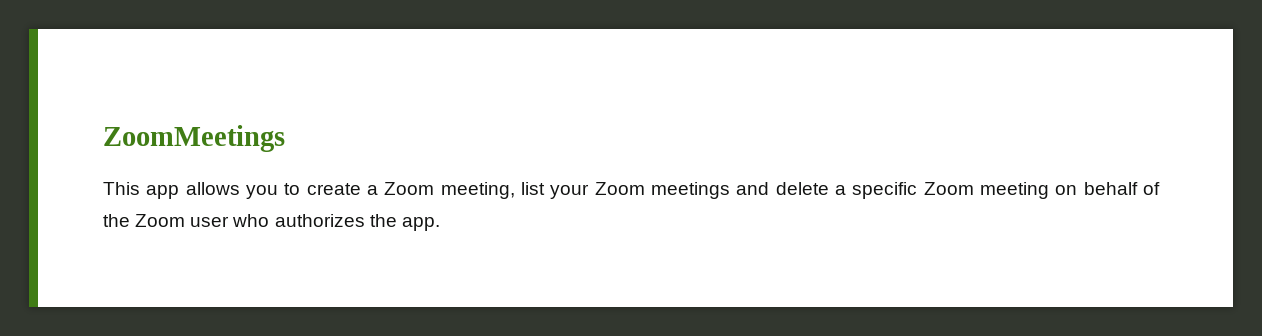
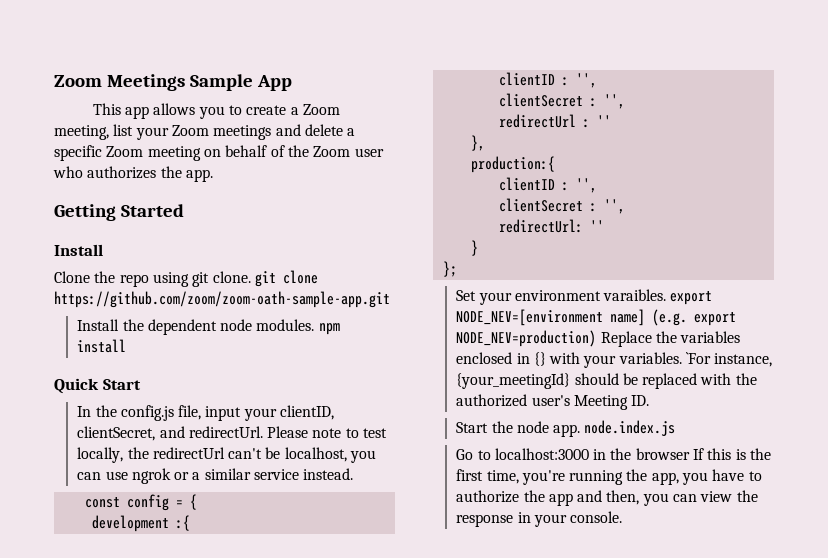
- ZoomMeetings
+ Zoom Meetings Sample App
+ Getting Started
+ Install
+ Clone the repo using git clone. git clone https://github.com/zoom/zoom-oath-sample-app.git
+ Install the dependent node modules. npm install
+ Quick Start
+ In the config.js file, input your clientID, clientSecret, and redirectUrl. Please note to test locally, the redirectUrl can't be localhost, you can use ngrok or a similar service instead.
+ const config = {
+ development :{
+ clientID : '',
+ clientSecret : '',
+ redirectUrl : ''
+ },
+ production:{
+ clientID : '',
+ clientSecret : '',
+ redirectUrl: ''
+ }
+ };
+ Set your environment varaibles. export NODE_NEV=[environment name] (e.g. export NODE_NEV=production) Replace the variables enclosed in {} with your variables. `For instance, {your_meetingId} should be replaced with the authorized user's Meeting ID.
+ Start the node app. node.index.js
+ Go to localhost:3000 in the browser If this is the first time, you're running the app, you have to authorize the app and then, you can view the response in your console.

